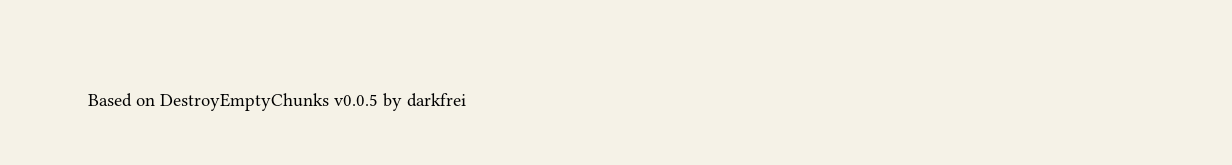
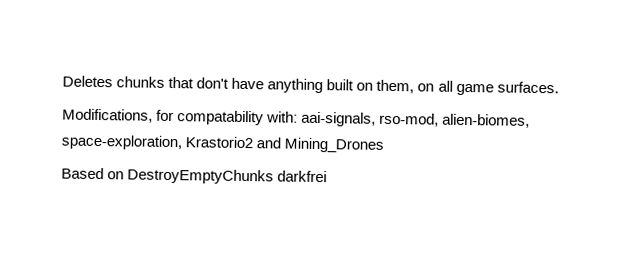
+ Deletes chunks that don't have anything built on them, on all game surfaces.
+ Modifications, for compatability with: aai-signals, rso-mod, alien-biomes, space-exploration, Krastorio2 and Mining_Drones
- Based on DestroyEmptyChunks v0.0.5 by darkfrei
+ Based on DestroyEmptyChunks darkfrei

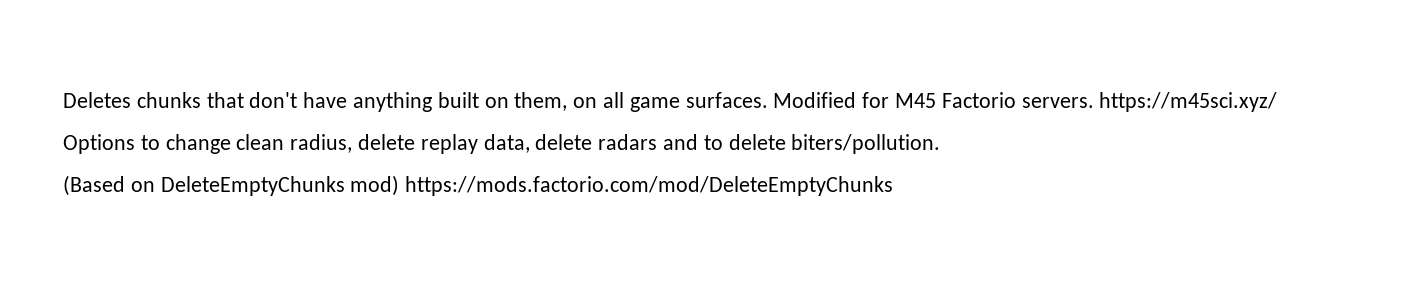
- Deletes chunks that don't have anything built on them, on all game surfaces.
- Modifications, for compatability with: aai-signals, rso-mod, alien-biomes, space-exploration, Krastorio2 and Mining_Drones
- Based on DestroyEmptyChunks darkfrei
+ Deletes chunks that don't have anything built on them, on all game surfaces. Modified for M45 Factorio servers. https://m45sci.xyz/
+ Options to change clean radius, delete replay data, delete radars and to delete biters/pollution.
+ (Based on DeleteEmptyChunks mod) https://mods.factorio.com/mod/DeleteEmptyChunks

